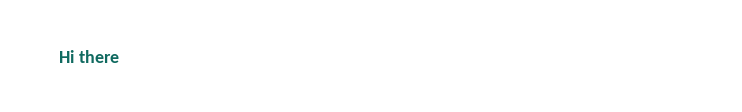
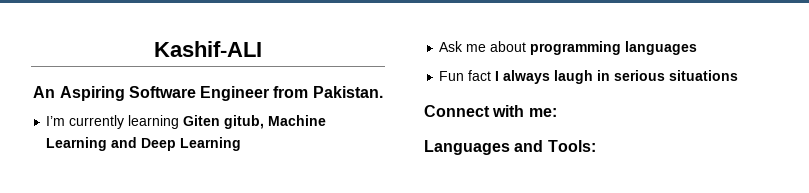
- Hi there
+ Kashif-ALI
+ An Aspiring Software Engineer from Pakistan.
+ I’m currently learning Giten gitub, Machine Learning and Deep Learning
+ Ask me about programming languages
+ Fun fact I always laugh in serious situations
+ Connect with me:
+ Languages and Tools:

